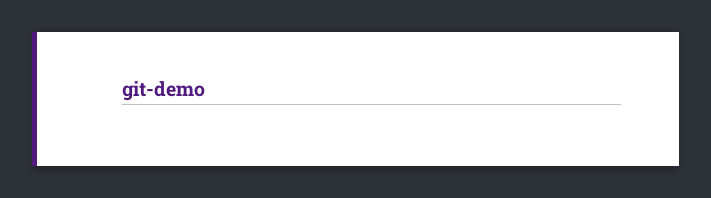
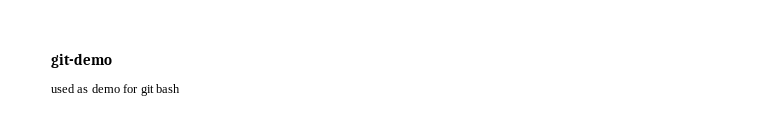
+ used as demo for git bash

